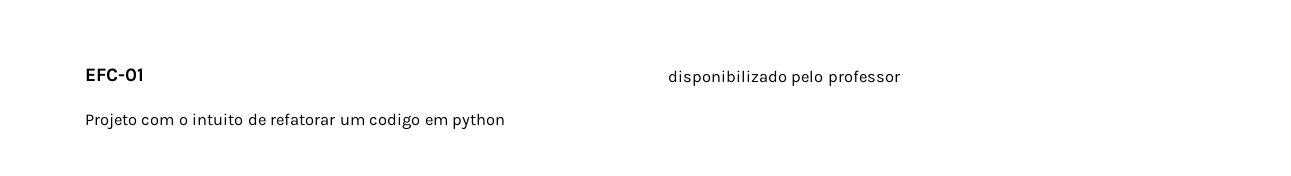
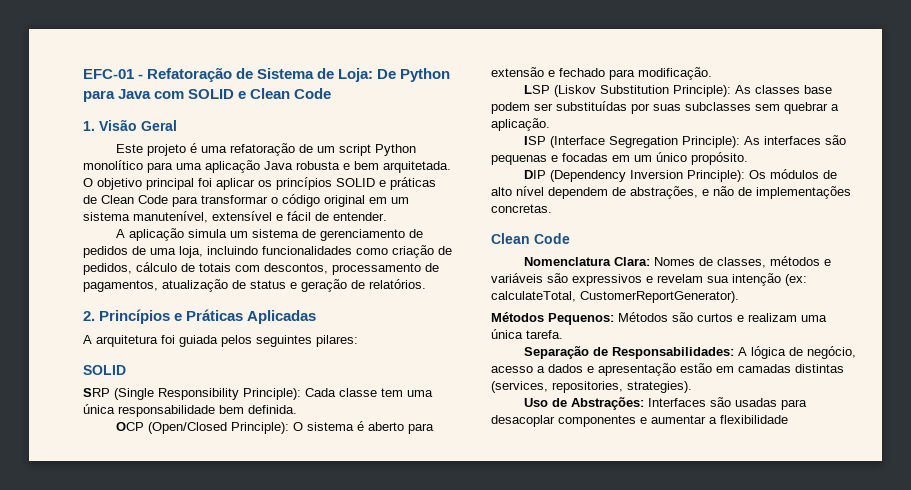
- EFC-01
- Projeto com o intuito de refatorar um codigo em python disponibilizado pelo professor
+ EFC-01 - Refatoração de Sistema de Loja: De Python para Java com SOLID e Clean Code
+ 1. Visão Geral
+ Este projeto é uma refatoração de um script Python monolítico para uma aplicação Java robusta e bem arquitetada. O objetivo principal foi aplicar os princípios SOLID e práticas de Clean Code para transformar o código original em um sistema manutenível, extensível e fácil de entender.
+ A aplicação simula um sistema de gerenciamento de pedidos de uma loja, incluindo funcionalidades como criação de pedidos, cálculo de totais com descontos, processamento de pagamentos, atualização de status e geração de relatórios.
+ 2. Princípios e Práticas Aplicadas
+ A arquitetura foi guiada pelos seguintes pilares:
+ SOLID
+ SRP (Single Responsibility Principle): Cada classe tem uma única responsabilidade bem definida.
+ OCP (Open/Closed Principle): O sistema é aberto para extensão e fechado para modificação.
+ LSP (Liskov Substitution Principle): As classes base podem ser substituídas por suas subclasses sem quebrar a aplicação.
+ ISP (Interface Segregation Principle): As interfaces são pequenas e focadas em um único propósito.
+ DIP (Dependency Inversion Principle): Os módulos de alto nível dependem de abstrações, e não de implementações concretas.
+ Clean Code
+ Nomenclatura Clara: Nomes de classes, métodos e variáveis são expressivos e revelam sua intenção (ex: calculateTotal, CustomerReportGenerator).
+ Métodos Pequenos: Métodos são curtos e realizam uma única tarefa.
+ Separação de Responsabilidades: A lógica de negócio, acesso a dados e apresentação estão em camadas distintas (services, repositories, strategies).
+ Uso de Abstrações: Interfaces são usadas para desacoplar componentes e aumentar a flexibilidade

